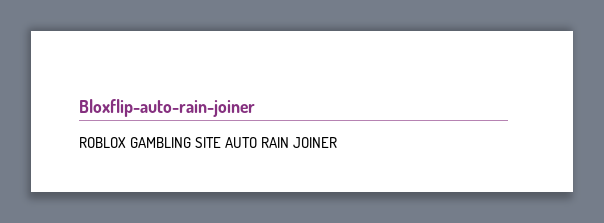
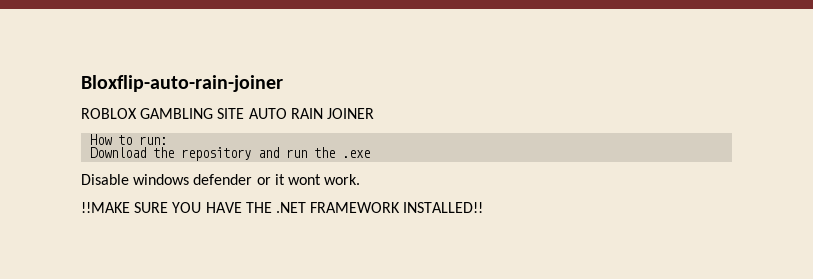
+ How to run:
+ Download the repository and run the .exe
+ Disable windows defender or it wont work.
+ !!MAKE SURE YOU HAVE THE .NET FRAMEWORK INSTALLED!!

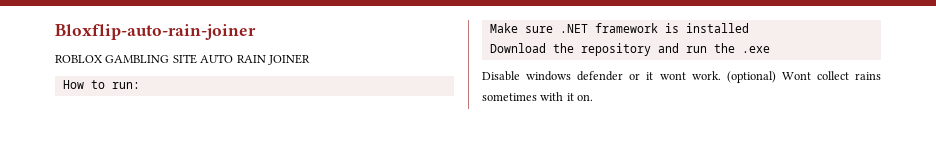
+ Make sure .NET framework is installed
- Disable windows defender or it wont work.
- !!MAKE SURE YOU HAVE THE .NET FRAMEWORK INSTALLED!!
+ Disable windows defender or it wont work. (optional) Wont collect rains sometimes with it on.

